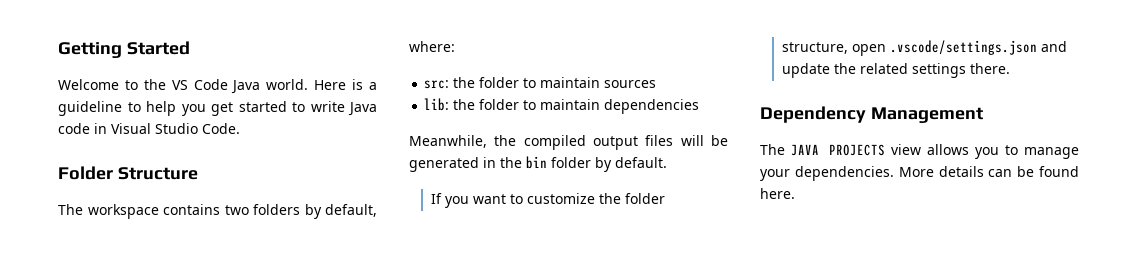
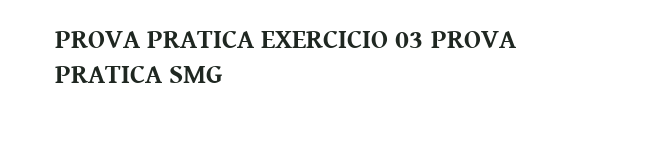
- Getting Started
- Welcome to the VS Code Java world. Here is a guideline to help you get started to write Java code in Visual Studio Code.
- Folder Structure
- The workspace contains two folders by default, where:
- src: the folder to maintain sources
- lib: the folder to maintain dependencies
- Meanwhile, the compiled output files will be generated in the bin folder by default.
- If you want to customize the folder structure, open .vscode/settings.json and update the related settings there.
- Dependency Management
- The JAVA PROJECTS view allows you to manage your dependencies. More details can be found here.
+ PROVA PRATICA EXERCICIO 03 PROVA PRATICA SMG

